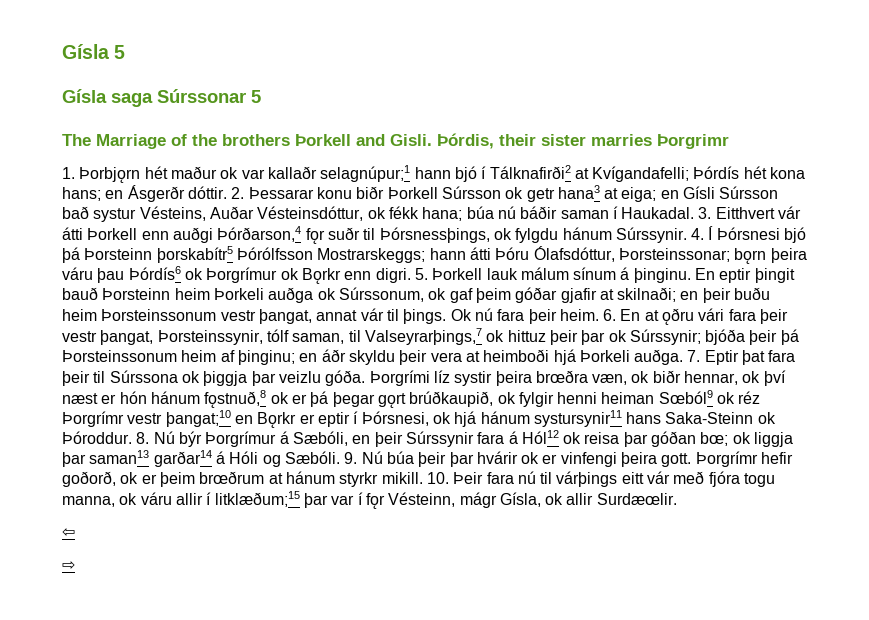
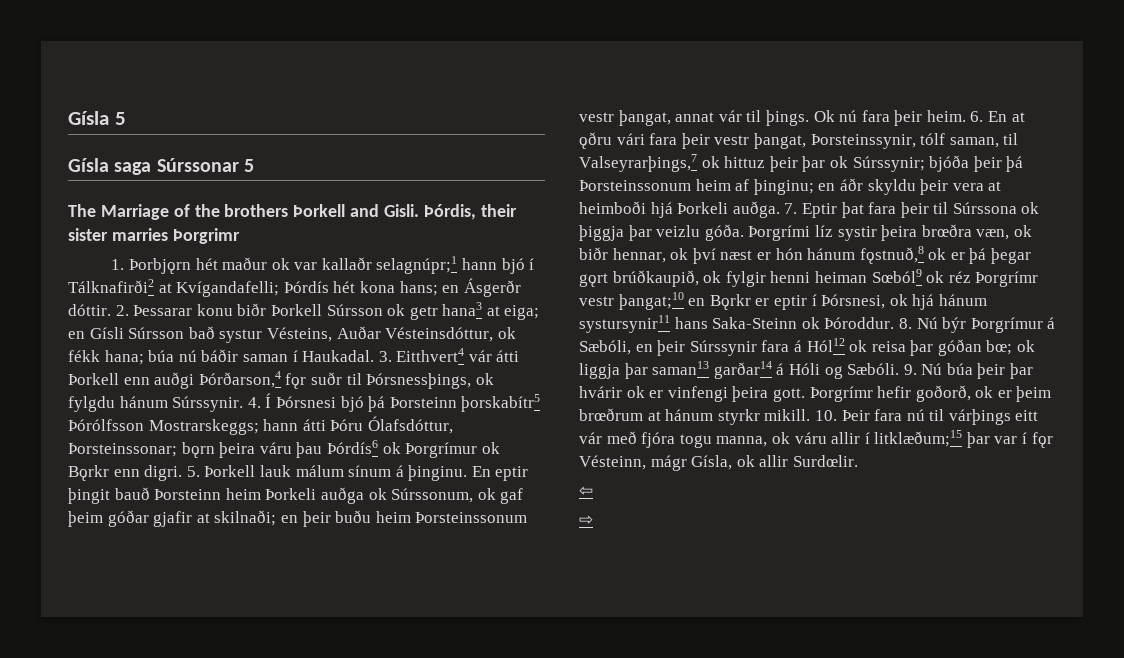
- 1. Þorbjǫrn hét maður ok var kallaðr selagnúpur;1 hann bjó í Tálknafirði2 at Kvígandafelli; Þórdís hét kona hans; en Ásgerðr dóttir.
+ 1. Þorbjǫrn hét maður ok var kallaðr selagnúpr;1 hann bjó í Tálknafirði2 at Kvígandafelli; Þórdís hét kona hans; en Ásgerðr dóttir.
- 3. Eitthvert vár átti Þorkell enn auðgi Þórðarson,4 fǫr suðr til Þórsnessþings, ok fylgdu hánum Súrssynir.
+ 3. Eitthvert4 vár átti Þorkell enn auðgi Þórðarson,4 fǫr suðr til Þórsnessþings, ok fylgdu hánum Súrssynir.
- 10. Þeir fara nú til várþings eitt vár með fjóra togu manna, ok váru allir í litklæðum;15 þar var í fǫr Vésteinn, mágr Gísla, ok allir Surdæœlir.
+ 10. Þeir fara nú til várþings eitt vár með fjóra togu manna, ok váru allir í litklæðum;15 þar var í fǫr Vésteinn, mágr Gísla, ok allir Surdœlir.

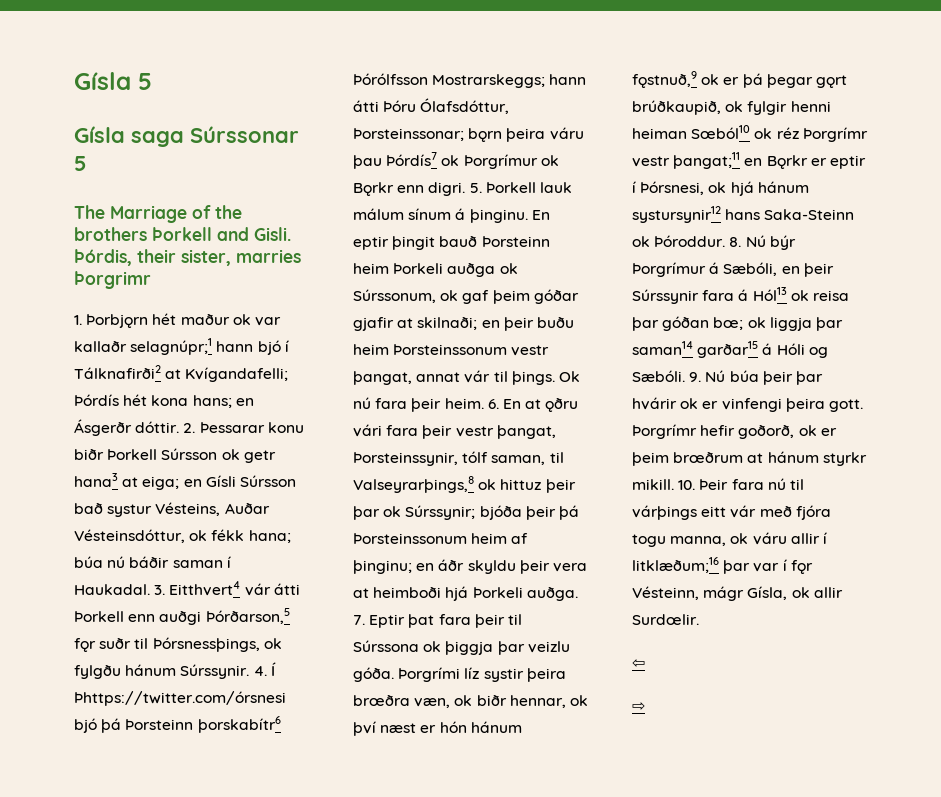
- Þórdis, their sister marries Þorgrimr
+ Þórdis, their sister, marries Þorgrimr
- 3. Eitthvert4 vár átti Þorkell enn auðgi Þórðarson,4 fǫr suðr til Þórsnessþings, ok fylgdu hánum Súrssynir.
+ 3. Eitthvert4 vár átti Þorkell enn auðgi Þórðarson,5 fǫr suðr til Þórsnessþings, ok fylgðu hánum Súrssynir.
- 4. Í Þórsnesi bjó þá Þorsteinn þorskabítr5 Þórólfsson Mostrarskeggs; hann átti Þóru Ólafsdóttur, Þorsteinssonar; bǫrn þeira váru þau Þórdís6 ok Þorgrímur ok Bǫrkr enn digri.
+ 4. Í Þhttps://twitter.com/órsnesi bjó þá Þorsteinn þorskabítr6 Þórólfsson Mostrarskeggs; hann átti Þóru Ólafsdóttur, Þorsteinssonar; bǫrn þeira váru þau Þórdís7 ok Þorgrímur ok Bǫrkr enn digri.
- 6. En at ǫðru vári fara þeir vestr þangat, Þorsteinssynir, tólf saman, til Valseyrarþings,7 ok hittuz þeir þar ok Súrssynir; bjóða þeir þá Þorsteinssonum heim af þinginu; en áðr skyldu þeir vera at heimboði hjá Þorkeli auðga.
+ 6. En at ǫðru vári fara þeir vestr þangat, Þorsteinssynir, tólf saman, til Valseyrarþings,8 ok hittuz þeir þar ok Súrssynir; bjóða þeir þá Þorsteinssonum heim af þinginu; en áðr skyldu þeir vera at heimboði hjá Þorkeli auðga.
- Þorgrími líz systir þeira brœðra væn, ok biðr hennar, ok því næst er hón hánum fǫstnuð,8 ok er þá þegar gǫrt brúðkaupið, ok fylgir henni heiman Sœból9 ok réz Þorgrímr vestr þangat;10 en Bǫrkr er eptir í Þórsnesi, ok hjá hánum systursynir11 hans Saka-Steinn ok Þóroddur.
+ Þorgrími líz systir þeira brœðra væn, ok biðr hennar, ok því næst er hón hánum fǫstnuð,9 ok er þá þegar gǫrt brúðkaupið, ok fylgir henni heiman Sœból10 ok réz Þorgrímr vestr þangat;11 en Bǫrkr er eptir í Þórsnesi, ok hjá hánum systursynir12 hans Saka-Steinn ok Þóroddur.
- 8. Nú býr Þorgrímur á Sæbóli, en þeir Súrssynir fara á Hól12 ok reisa þar góðan bœ; ok liggja þar saman13 garðar14 á Hóli og Sæbóli.
+ 8. Nú býr Þorgrímur á Sæbóli, en þeir Súrssynir fara á Hól13 ok reisa þar góðan bœ; ok liggja þar saman14 garðar15 á Hóli og Sæbóli.
- 10. Þeir fara nú til várþings eitt vár með fjóra togu manna, ok váru allir í litklæðum;15 þar var í fǫr Vésteinn, mágr Gísla, ok allir Surdœlir.
+ 10. Þeir fara nú til várþings eitt vár með fjóra togu manna, ok váru allir í litklæðum;16 þar var í fǫr Vésteinn, mágr Gísla, ok allir Surdœlir.

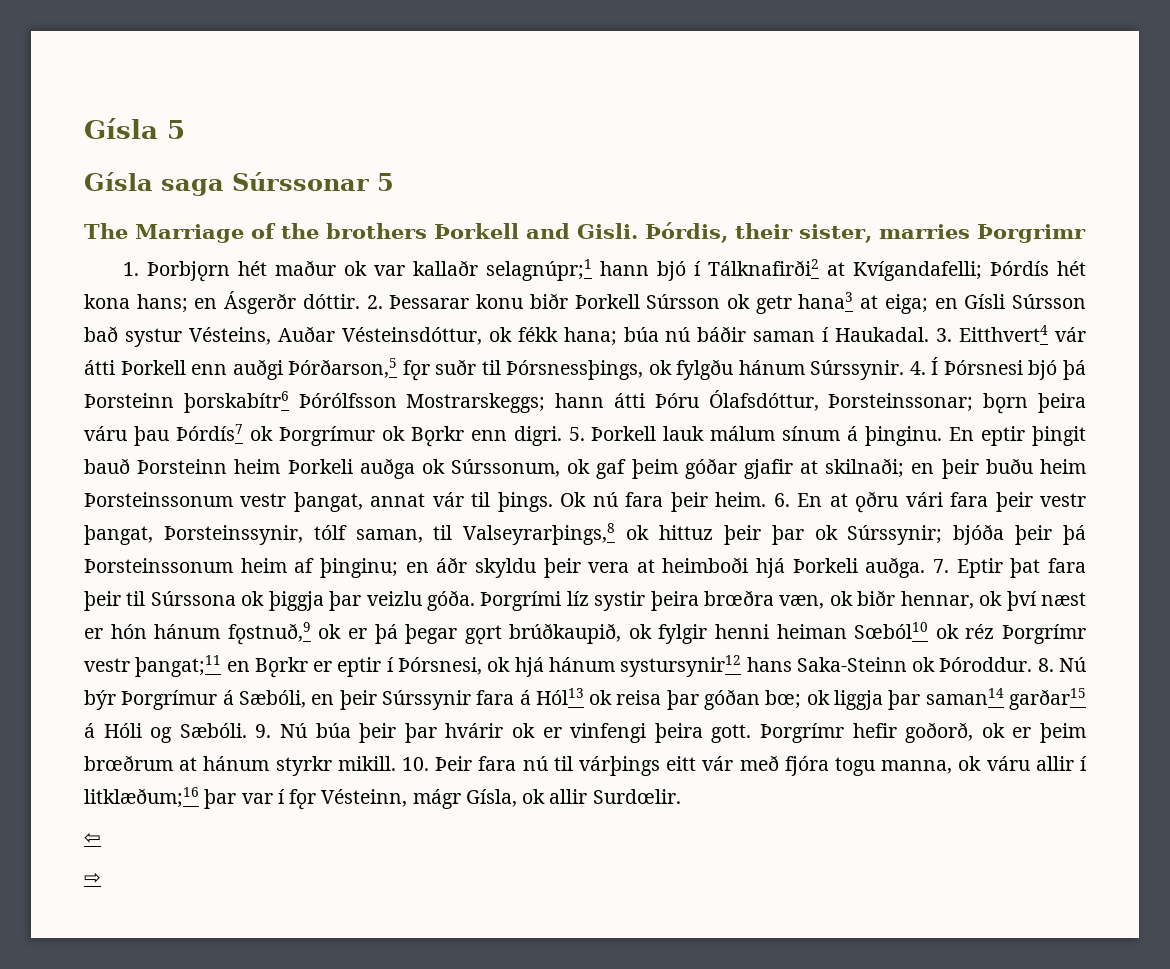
- 4. Í Þhttps://twitter.com/órsnesi bjó þá Þorsteinn þorskabítr6 Þórólfsson Mostrarskeggs; hann átti Þóru Ólafsdóttur, Þorsteinssonar; bǫrn þeira váru þau Þórdís7 ok Þorgrímur ok Bǫrkr enn digri.
+ 4. Í Þórsnesi bjó þá Þorsteinn þorskabítr6 Þórólfsson Mostrarskeggs; hann átti Þóru Ólafsdóttur, Þorsteinssonar; bǫrn þeira váru þau Þórdís7 ok Þorgrímur ok Bǫrkr enn digri.

